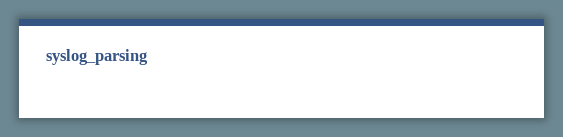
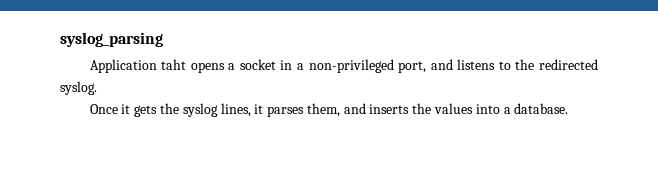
+ Application taht opens a socket in a non-privileged port, and listens to the redirected syslog.
+ Once it gets the syslog lines, it parses them, and inserts the values into a database.

